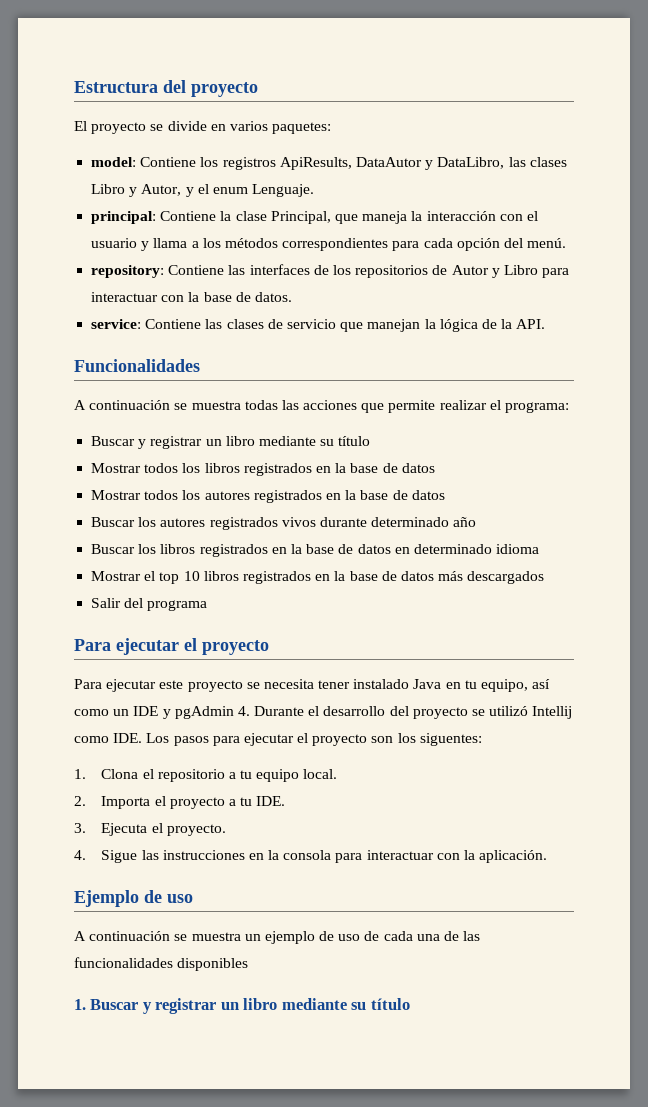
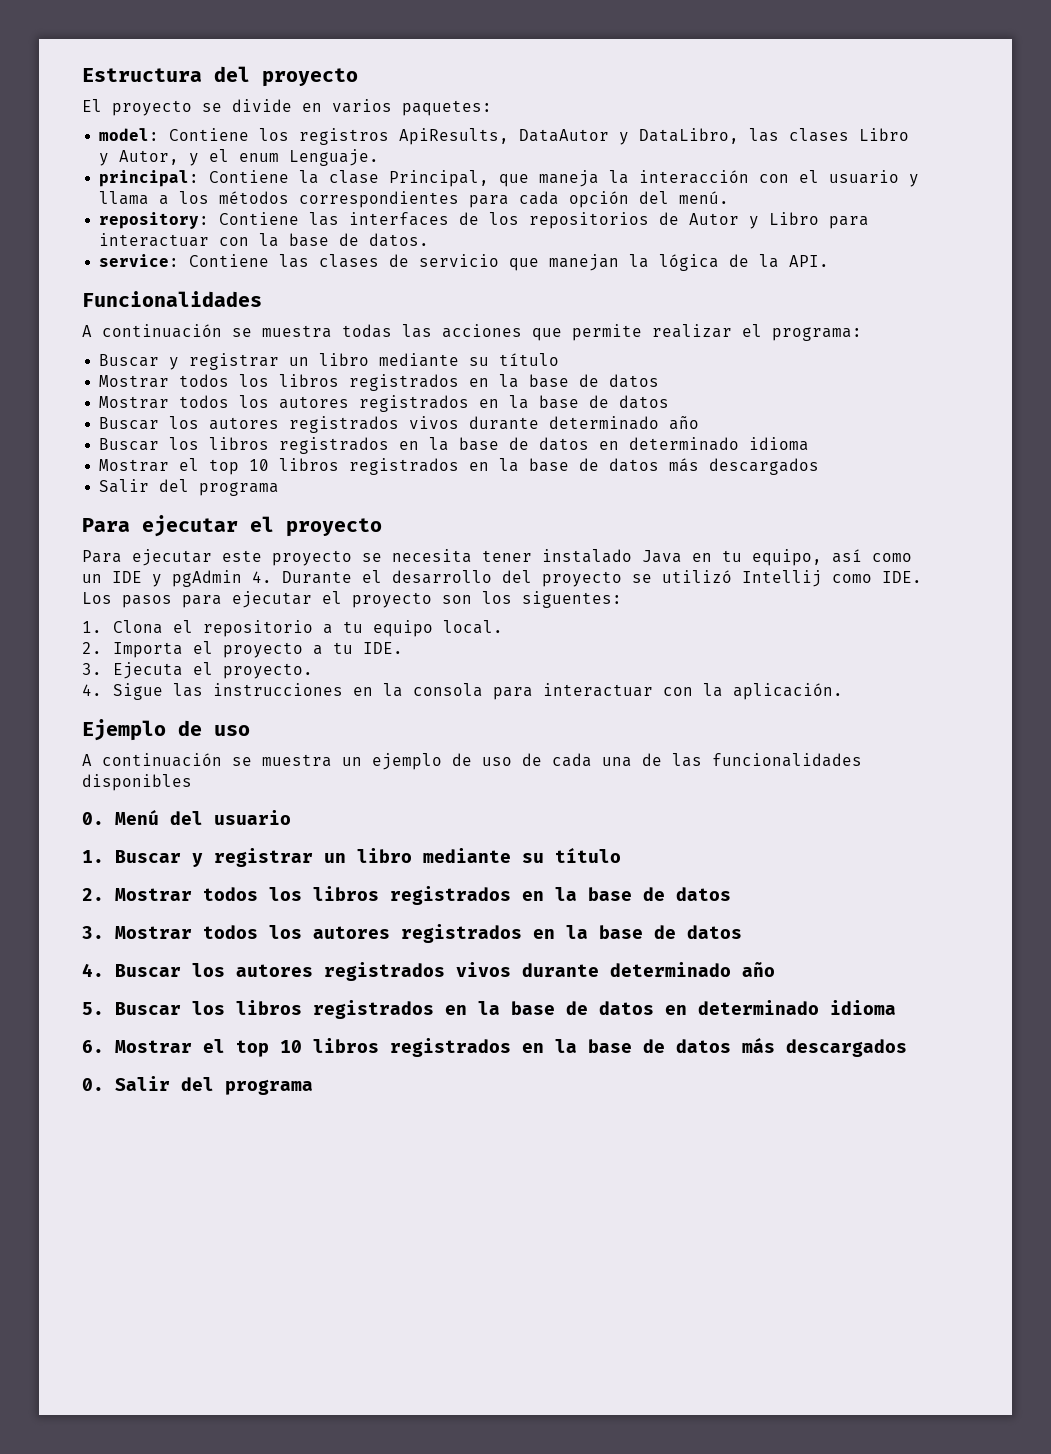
+ 0. Menú del usuario
+ 2. Mostrar todos los libros registrados en la base de datos
+ 3. Mostrar todos los autores registrados en la base de datos
+ 4. Buscar los autores registrados vivos durante determinado año
+ 5. Buscar los libros registrados en la base de datos en determinado idioma
+ 6. Mostrar el top 10 libros registrados en la base de datos más descargados
+ 0. Salir del programa

